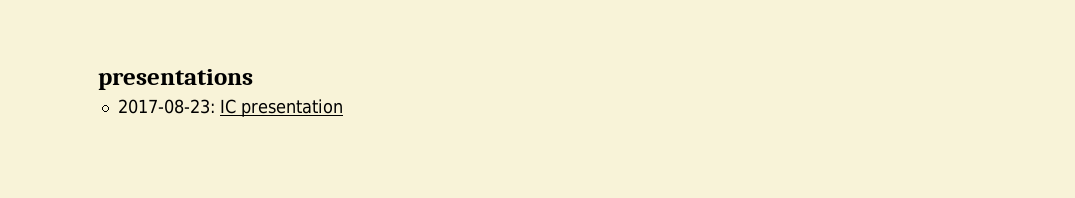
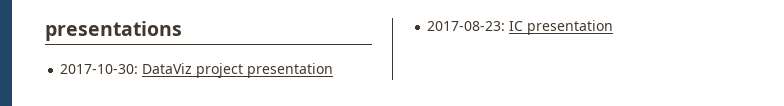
+ 2017-10-30: DataViz project presentation

